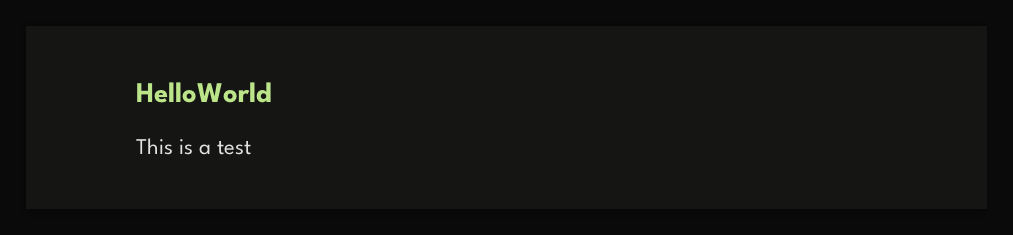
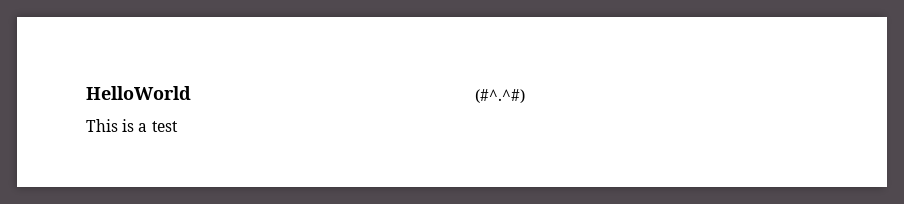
+ (#^.^#)

